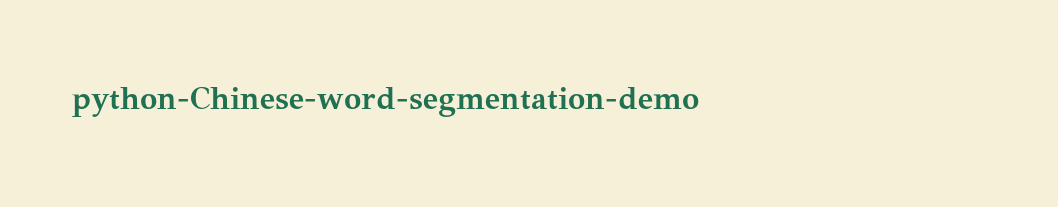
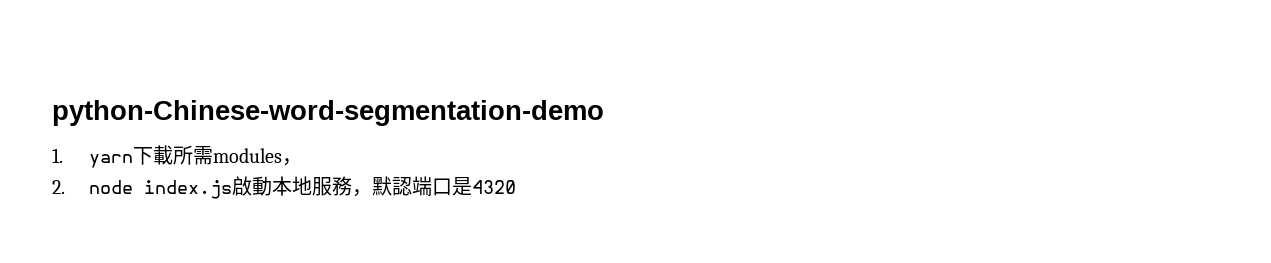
+ 1. yarn下載所需modules，
+ 2. node index.js啟動本地服務，默認端口是4320

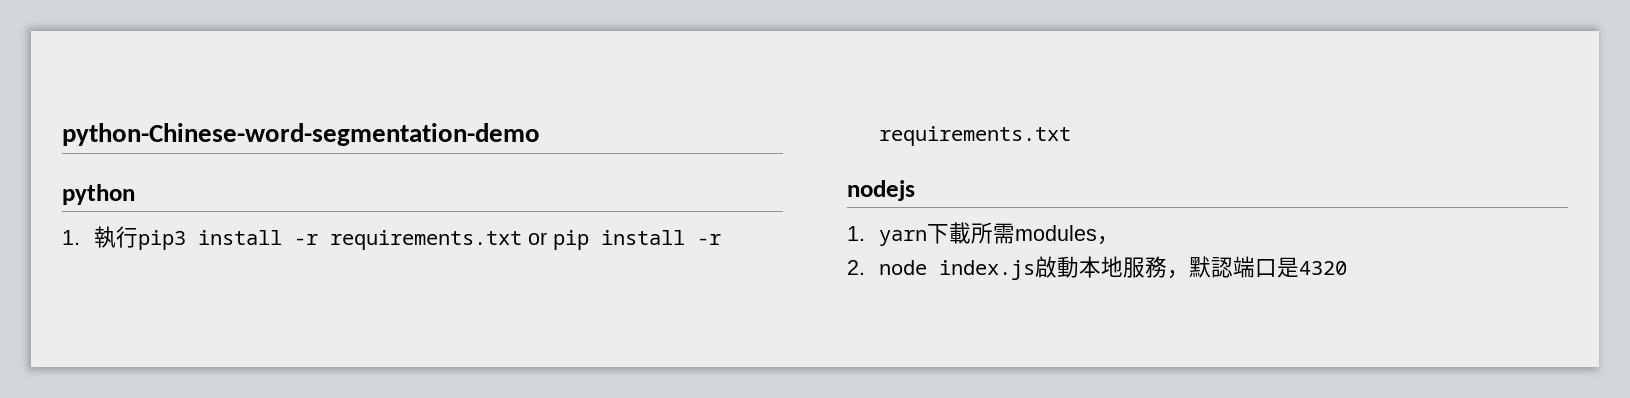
+ python
+ 1.執行pip3 install -r requirements.txt or pip install -r requirements.txt
+ nodejs

